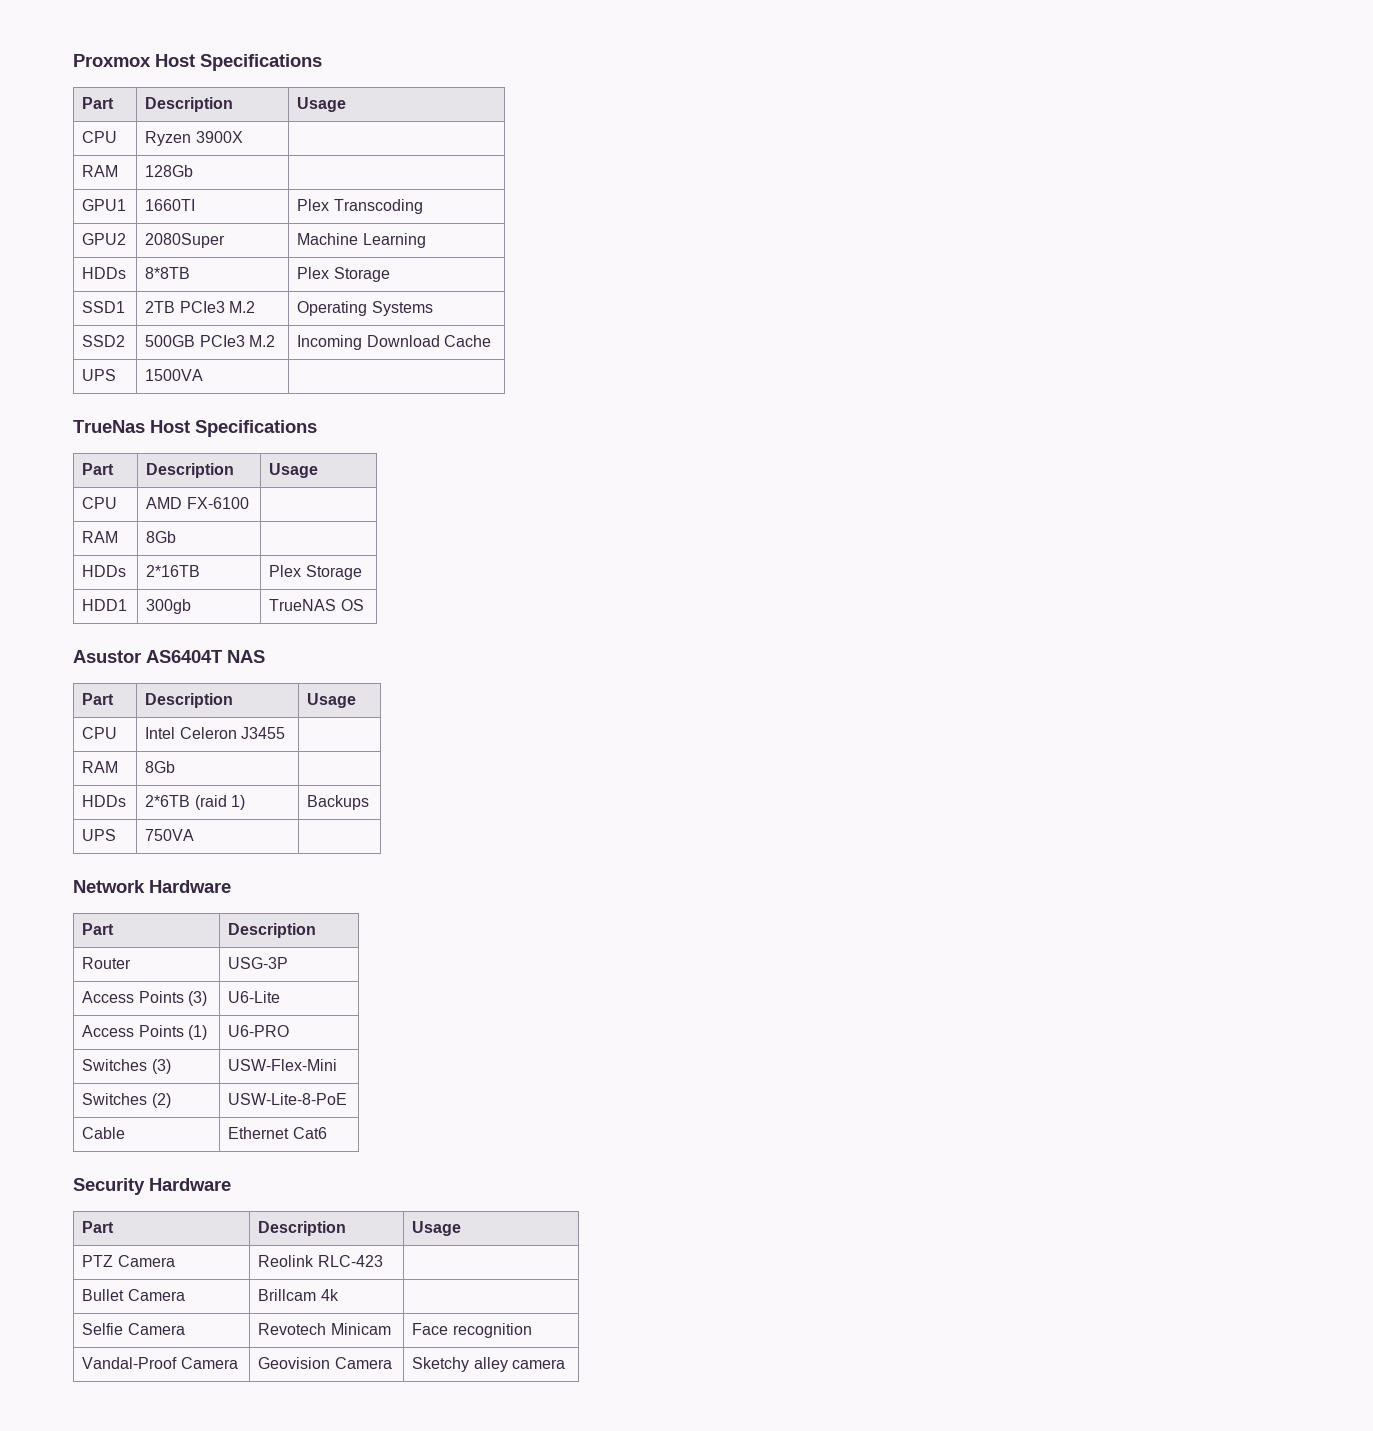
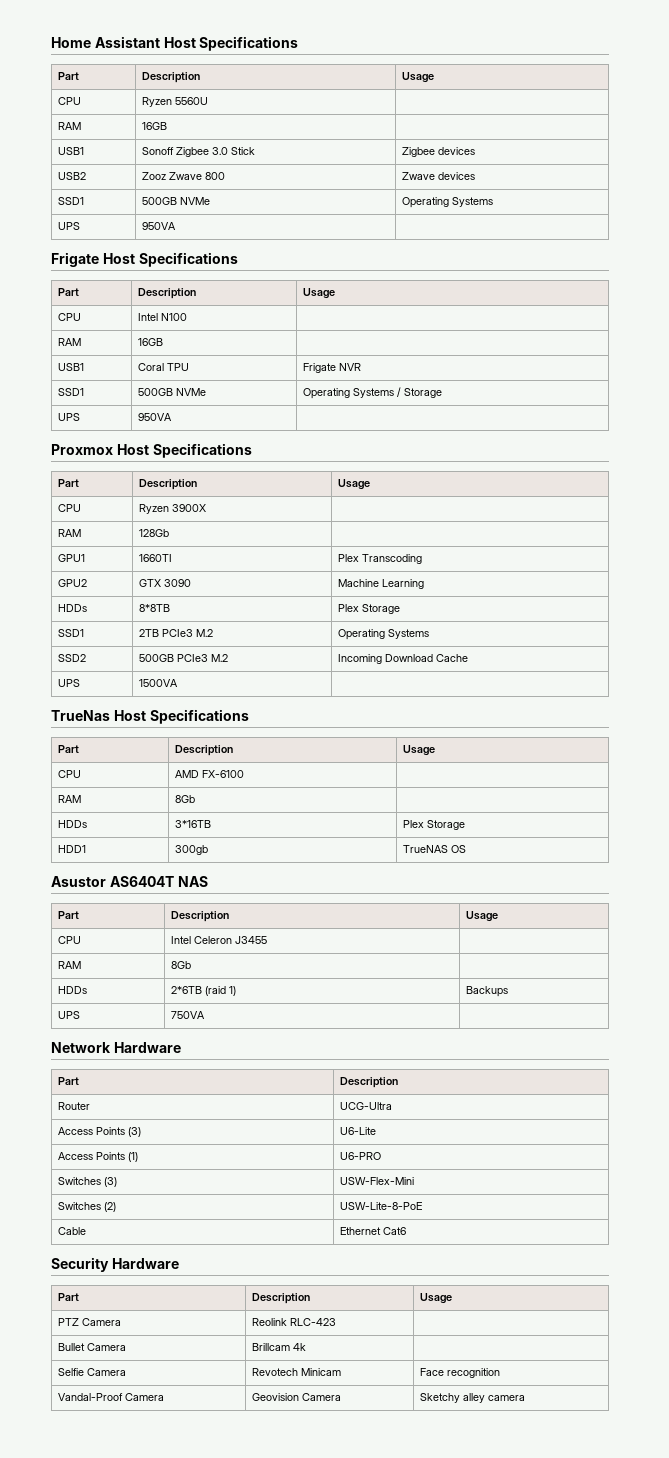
+ Home Assistant Host Specifications
+ Part | Description | Usage
+ CPU | Ryzen 5560U |
+ RAM | 16GB |
+ USB1 | Sonoff Zigbee 3.0 Stick | Zigbee devices
+ USB2 | Zooz Zwave 800 | Zwave devices
+ SSD1 | 500GB NVMe | Operating Systems
+ UPS | 950VA |
+ Frigate Host Specifications
+ Part | Description | Usage
+ CPU | Intel N100 |
+ RAM | 16GB |
+ USB1 | Coral TPU | Frigate NVR
+ SSD1 | 500GB NVMe | Operating Systems / Storage
+ UPS | 950VA |
- GPU2 | 2080Super | Machine Learning
+ GPU2 | GTX 3090 | Machine Learning
- HDDs | 2*16TB | Plex Storage
+ HDDs | 3*16TB | Plex Storage
- Router | USG-3P
+ Router | UCG-Ultra

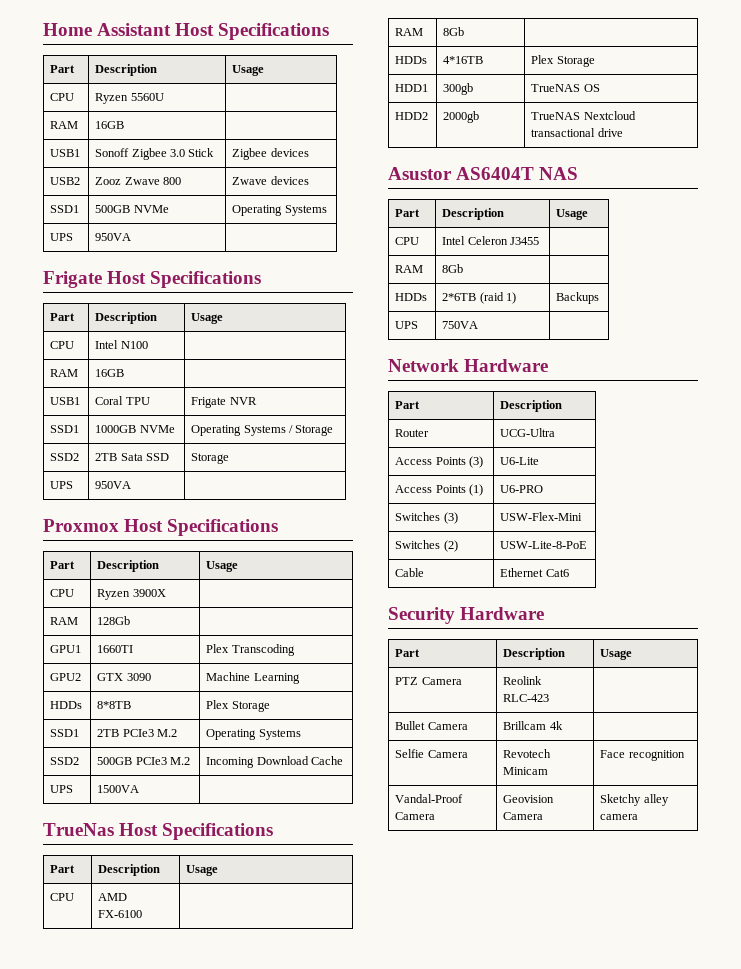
- SSD1 | 500GB NVMe | Operating Systems / Storage
+ SSD1 | 1000GB NVMe | Operating Systems / Storage
+ SSD2 | 2TB Sata SSD | Storage
- HDDs | 3*16TB | Plex Storage
+ HDDs | 4*16TB | Plex Storage
+ HDD2 | 2000gb | TrueNAS Nextcloud transactional drive

